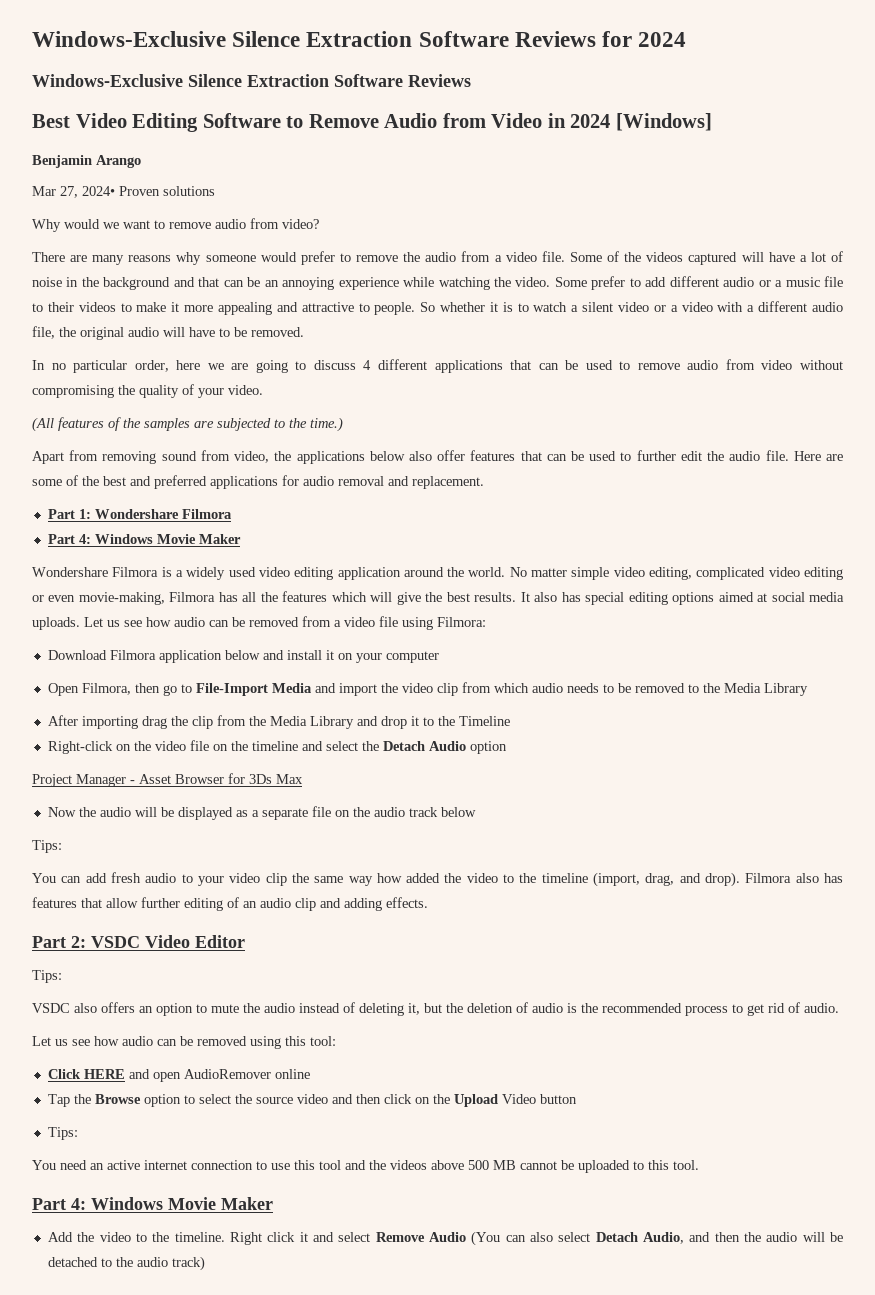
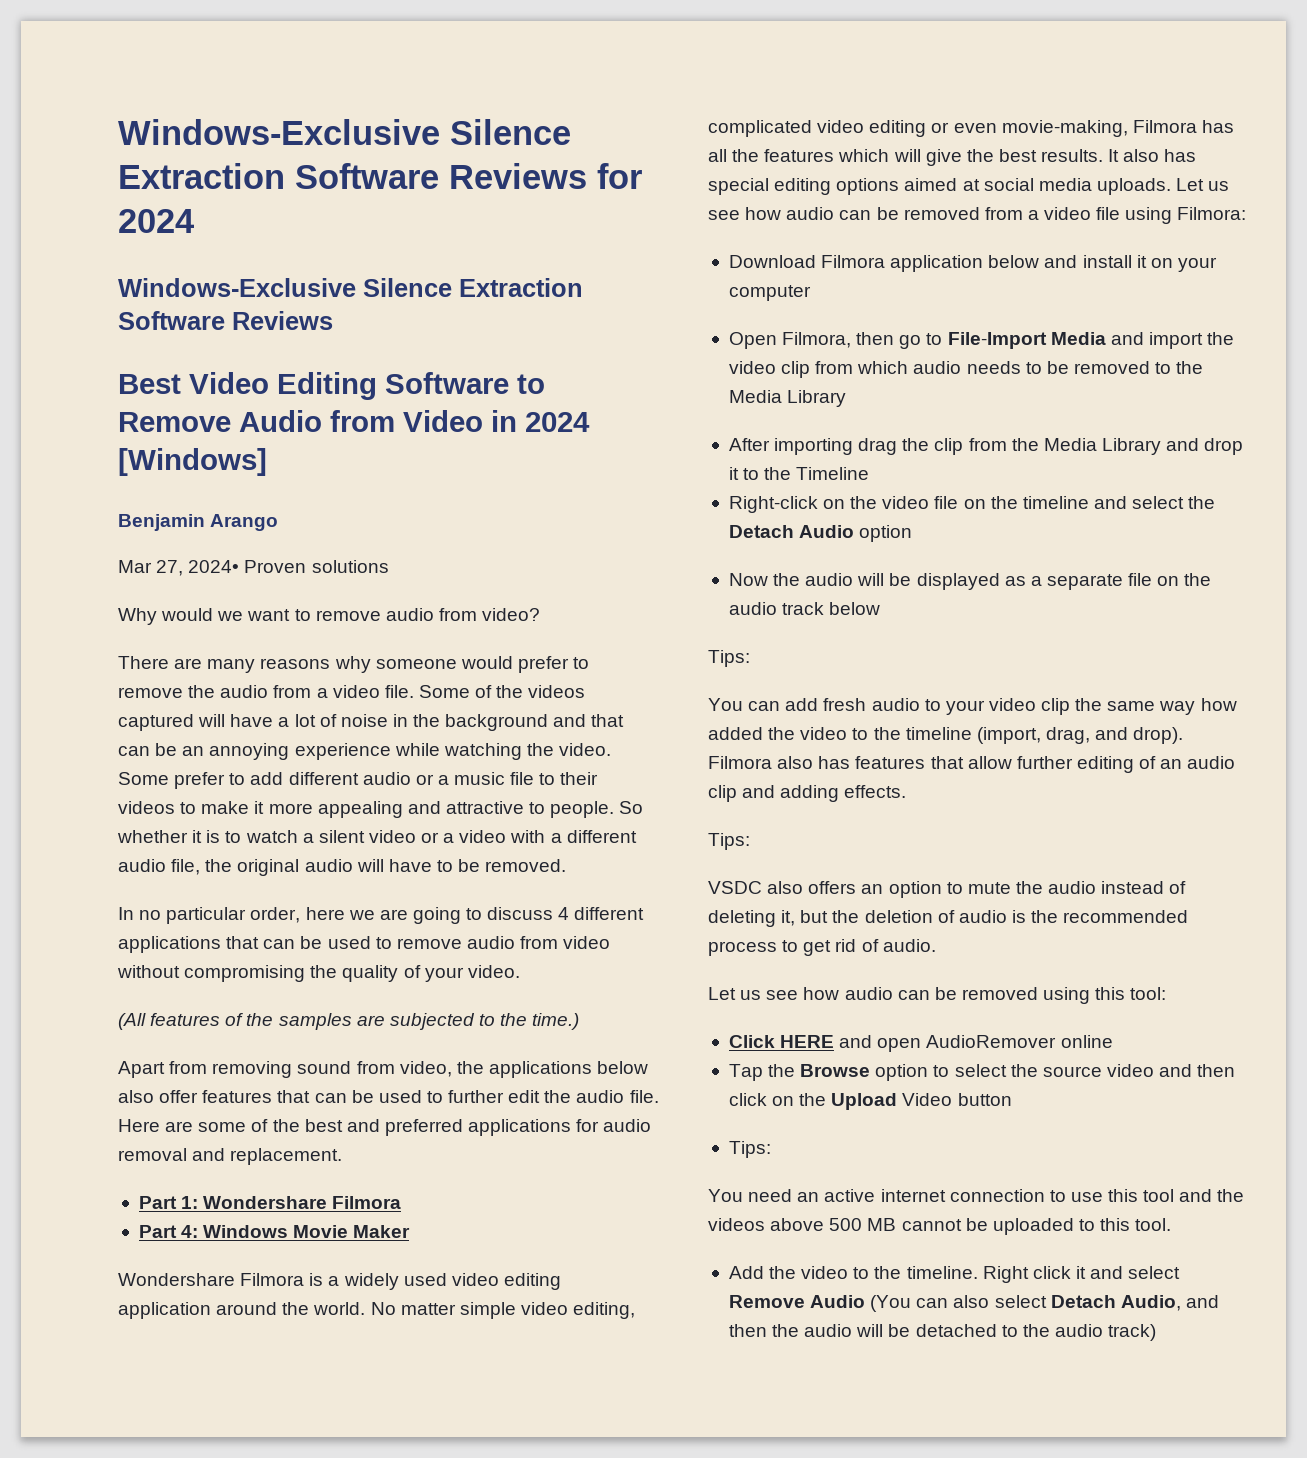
- Project Manager - Asset Browser for 3Ds Max
- Part 2: VSDC Video Editor
  You need an active internet connection to use this tool and the videos above 500 MB cannot be uploaded to this tool.
- Part 4: Windows Movie Maker

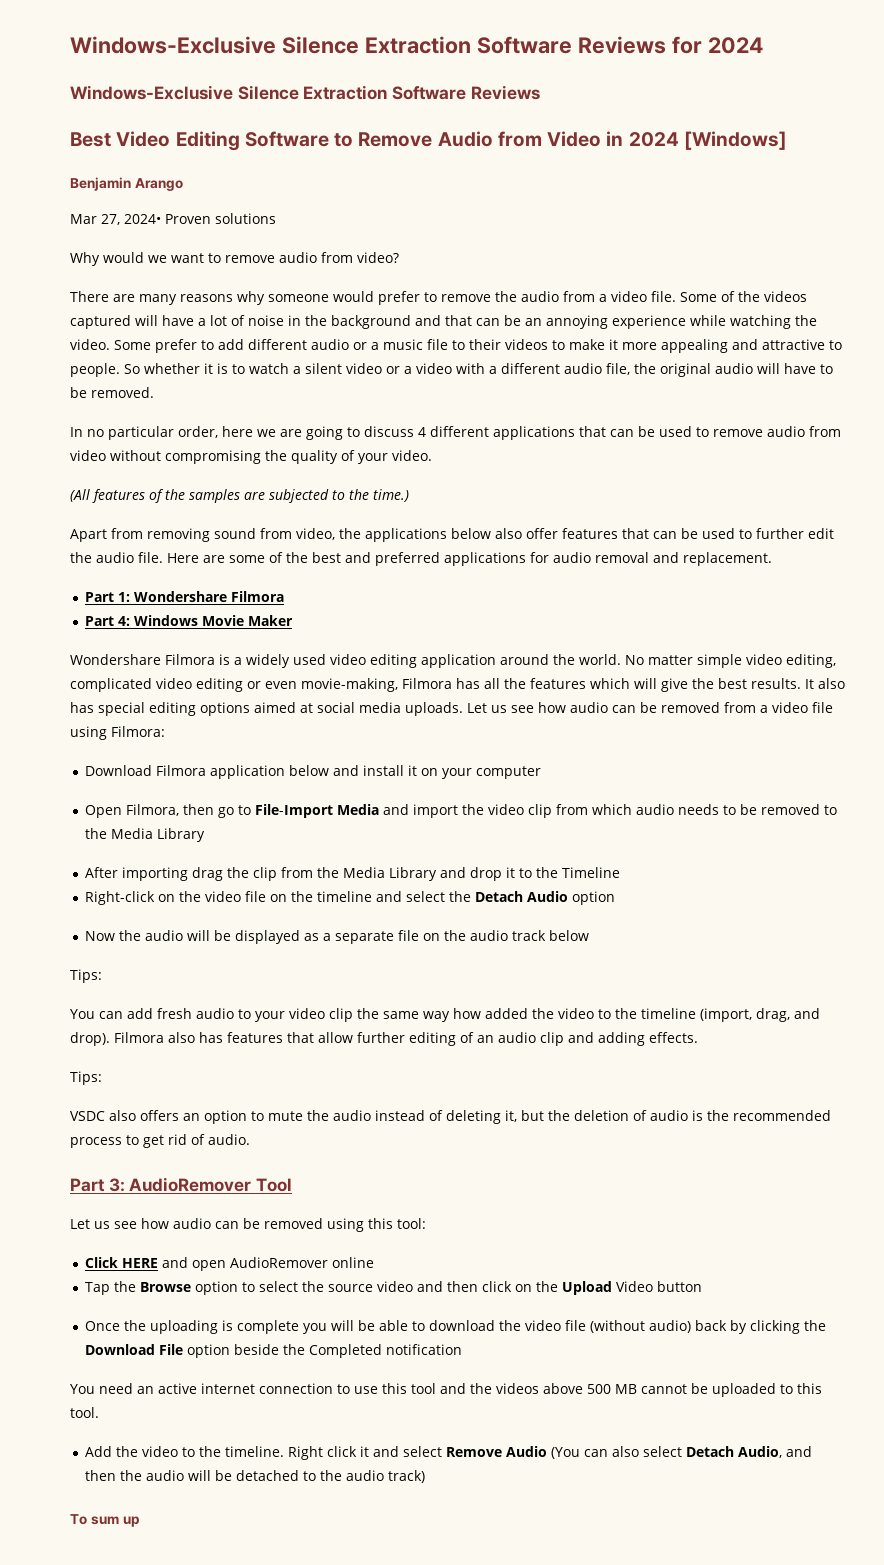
+ Part 3: AudioRemover Tool
  Tap the Browse option to select the source video and then click on the Upload Video button
- Tips:
+ Once the uploading is complete you will be able to download the video file (without audio) back by clicking the Download File option beside the Completed notification
+ To sum up

